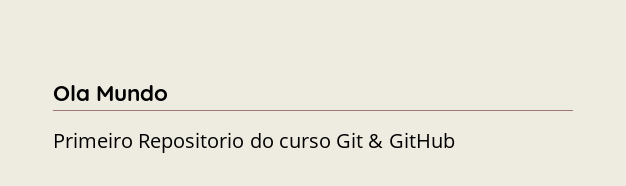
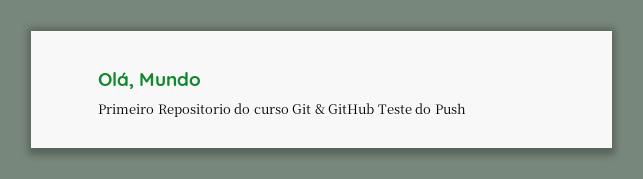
- Ola Mundo
+ Olá, Mundo
- Primeiro Repositorio do curso Git & GitHub
+ Primeiro Repositorio do curso Git & GitHub Teste do Push

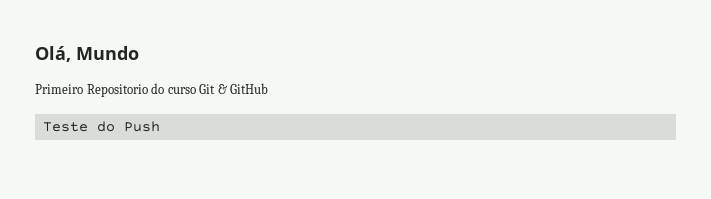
- Primeiro Repositorio do curso Git & GitHub Teste do Push
+ Primeiro Repositorio do curso Git & GitHub
+ Teste do Push

